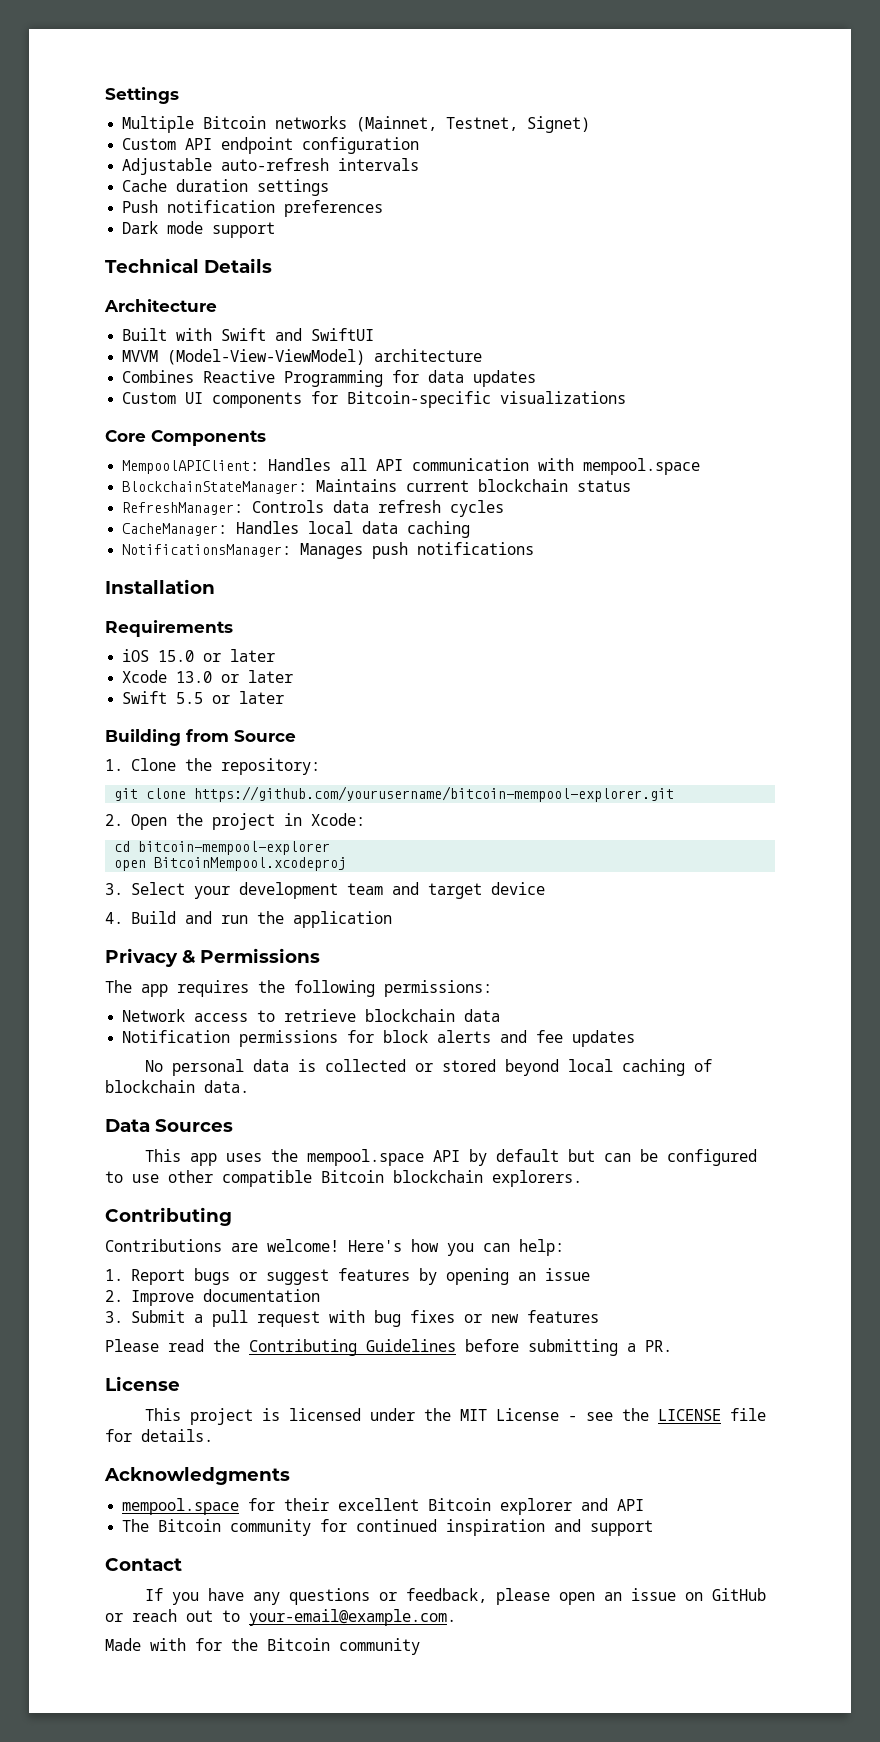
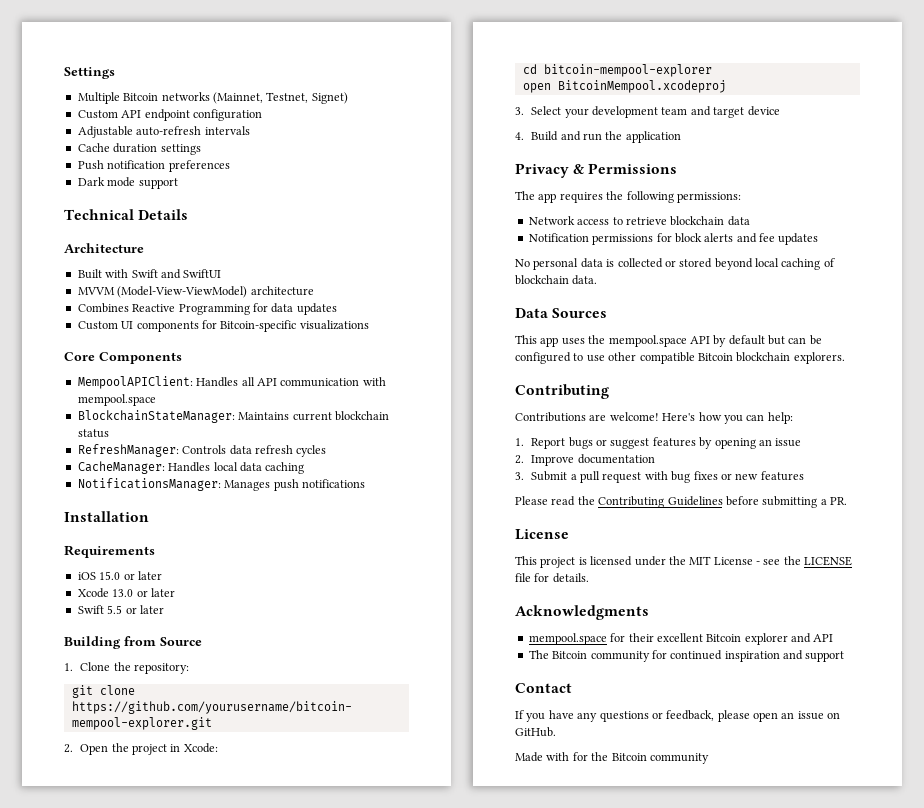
- If you have any questions or feedback, please open an issue on GitHub or reach out to your-email@example.com.
+ If you have any questions or feedback, please open an issue on GitHub.

